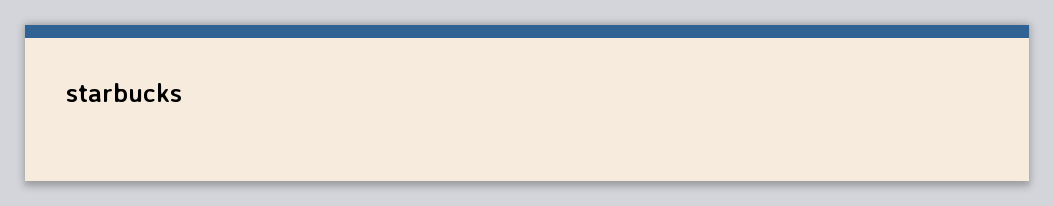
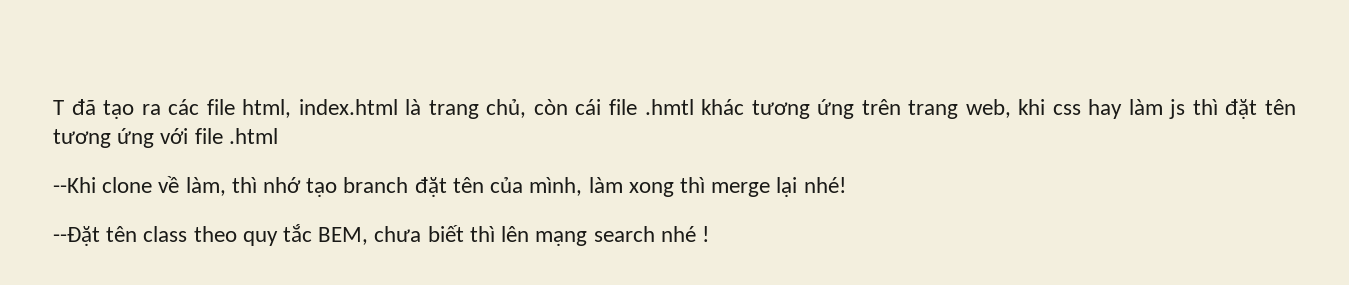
- starbucks
+ T đã tạo ra các file html, index.html là trang chủ, còn cái file .hmtl khác tương ứng trên trang web, khi css hay làm js thì đặt tên tương ứng với file .html
+ --Khi clone về làm, thì nhớ tạo branch đặt tên của mình, làm xong thì merge lại nhé!
+ --Đặt tên class theo quy tắc BEM, chưa biết thì lên mạng search nhé !

